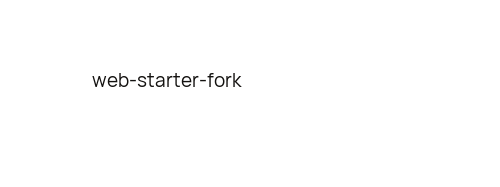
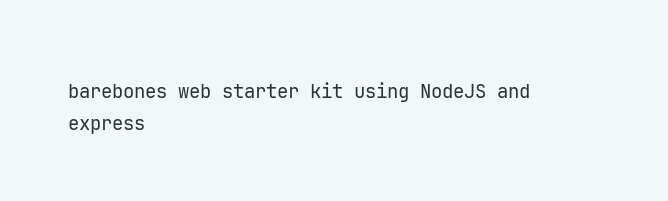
- web-starter-fork
+ barebones web starter kit using NodeJS and express

